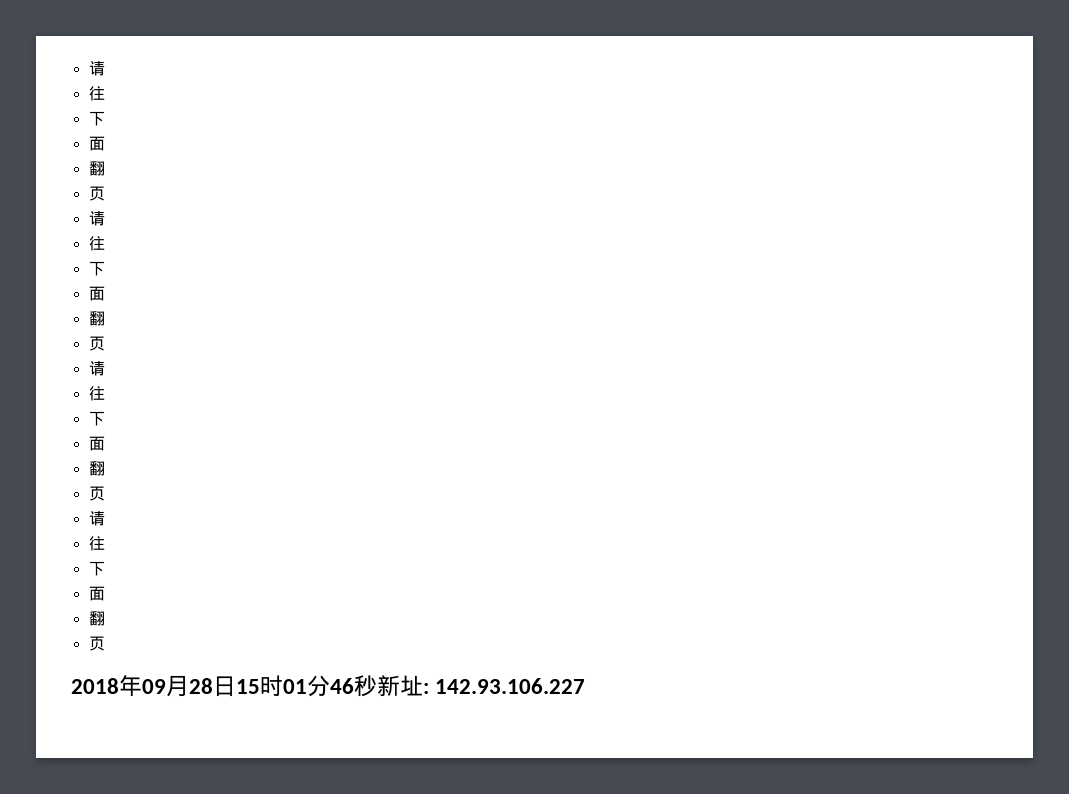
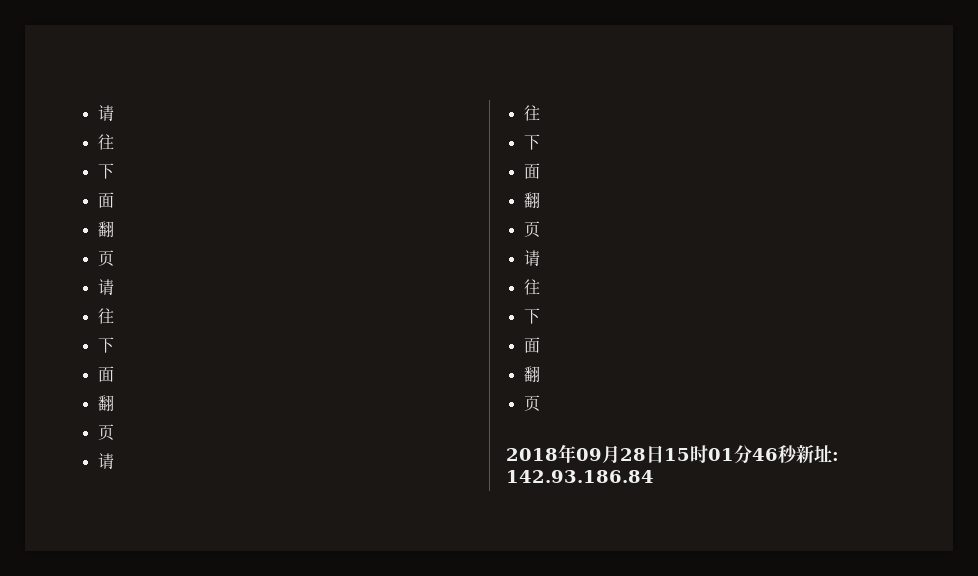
- 2018年09月28日15时01分46秒新址: 142.93.106.227
+ 2018年09月28日15时01分46秒新址: 142.93.186.84

